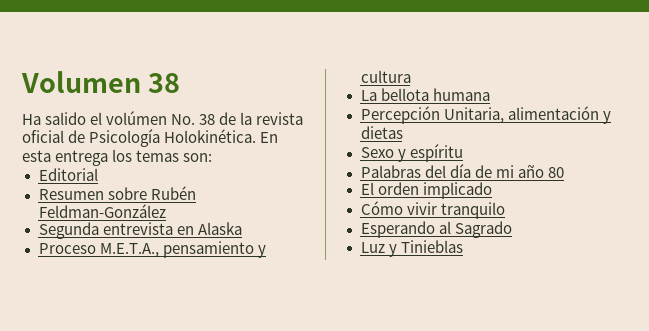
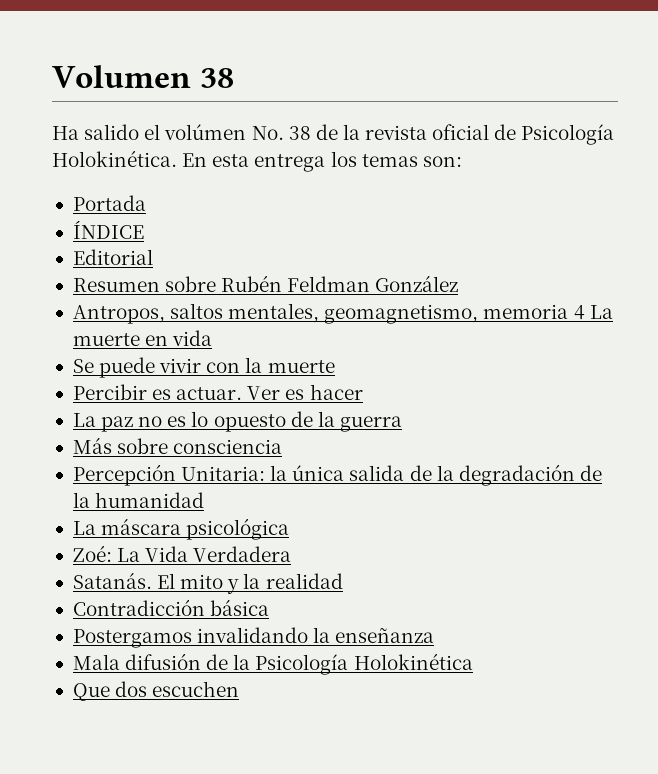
+ Portada
+ ÍNDICE
- Resumen sobre Rubén Feldman-González
- Segunda entrevista en Alaska
- Proceso M.E.T.A., pensamiento y cultura
- La bellota humana
- Percepción Unitaria, alimentación y dietas
- Sexo y espíritu
- Palabras del día de mi año 80
- El orden implicado
- Cómo vivir tranquilo
- Esperando al Sagrado
- Luz y Tinieblas
+ Resumen sobre Rubén Feldman González
+ Antropos, saltos mentales, geomagnetismo, memoria 4 La muerte en vida
+ Se puede vivir con la muerte
+ Percibir es actuar. Ver es hacer
+ La paz no es lo opuesto de la guerra
+ Más sobre consciencia
+ Percepción Unitaria: la única salida de la degradación de la humanidad
+ La máscara psicológica
+ Zoé: La Vida Verdadera
+ Satanás. El mito y la realidad
+ Contradicción básica
+ Postergamos invalidando la enseñanza
+ Mala difusión de la Psicología Holokinética
+ Que dos escuchen

